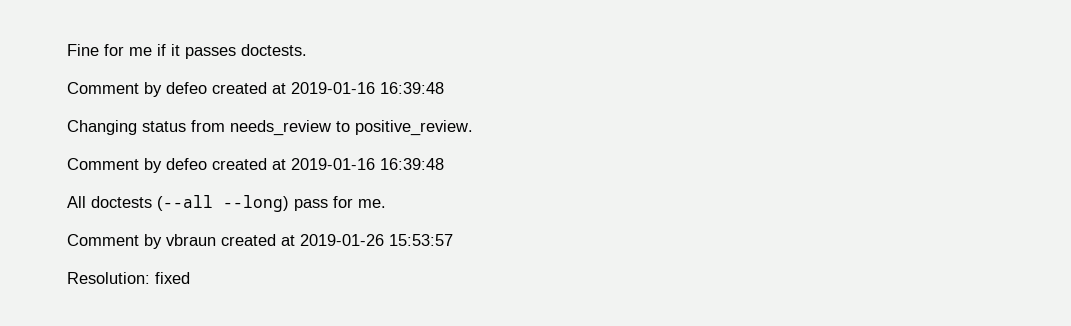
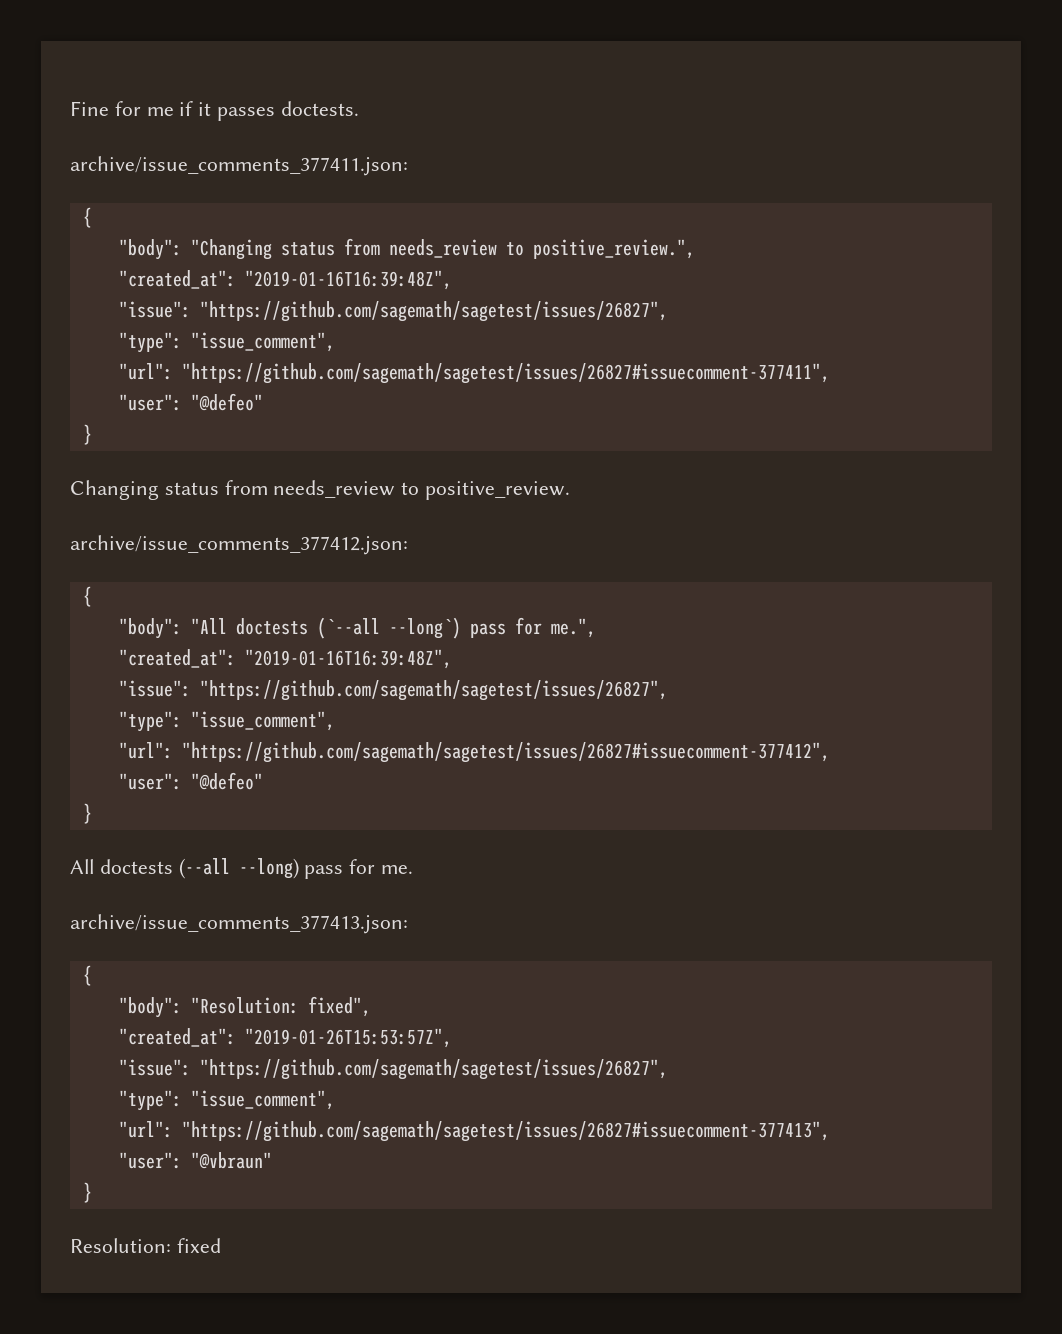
  Fine for me if it passes doctests.
- Comment by defeo created at 2019-01-16 16:39:48
+ archive/issue_comments_377411.json:
+ {
+ "body": "Changing status from needs_review to positive_review.",
+ "created_at": "2019-01-16T16:39:48Z",
+ "issue": "https://github.com/sagemath/sagetest/issues/26827",
+ "type": "issue_comment",
+ "url": "https://github.com/sagemath/sagetest/issues/26827#issuecomment-377411",
+ "user": "@defeo"
+ }
  Changing status from needs_review to positive_review.
- Comment by defeo created at 2019-01-16 16:39:48
+ archive/issue_comments_377412.json:
+ {
+ "body": "All doctests (`--all --long`) pass for me.",
+ "created_at": "2019-01-16T16:39:48Z",
+ "issue": "https://github.com/sagemath/sagetest/issues/26827",
+ "type": "issue_comment",
+ "url": "https://github.com/sagemath/sagetest/issues/26827#issuecomment-377412",
+ "user": "@defeo"
+ }
- Comment by vbraun created at 2019-01-26 15:53:57
+ archive/issue_comments_377413.json:
+ {
+ "body": "Resolution: fixed",
+ "created_at": "2019-01-26T15:53:57Z",
+ "issue": "https://github.com/sagemath/sagetest/issues/26827",
+ "type": "issue_comment",
+ "url": "https://github.com/sagemath/sagetest/issues/26827#issuecomment-377413",
+ "user": "@vbraun"
+ }

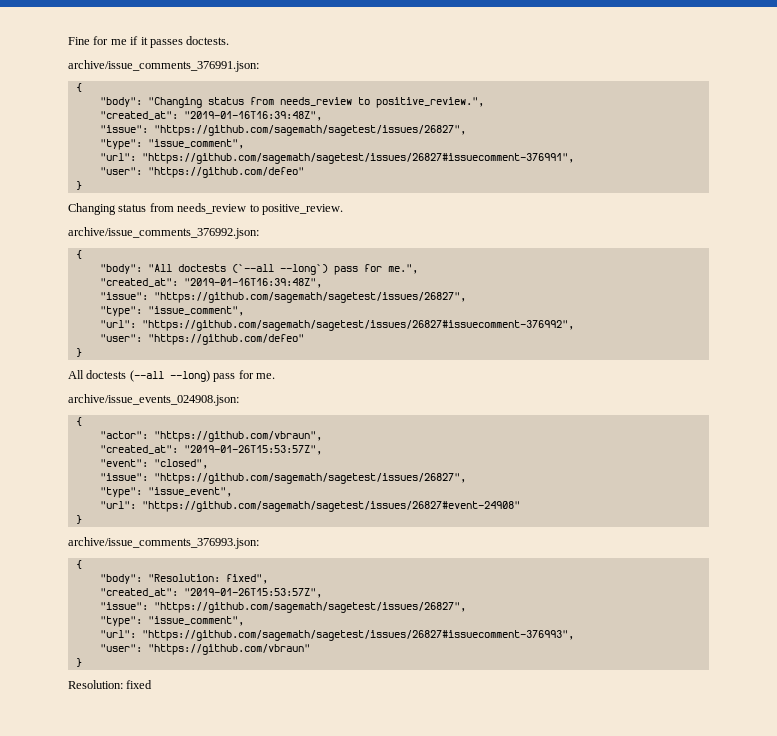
- archive/issue_comments_377411.json:
+ archive/issue_comments_376991.json:
- "url": "https://github.com/sagemath/sagetest/issues/26827#issuecomment-377411",
- "user": "@defeo"
+ "url": "https://github.com/sagemath/sagetest/issues/26827#issuecomment-376991",
+ "user": "https://github.com/defeo"
- archive/issue_comments_377412.json:
+ archive/issue_comments_376992.json:
- "url": "https://github.com/sagemath/sagetest/issues/26827#issuecomment-377412",
- "user": "@defeo"
+ "url": "https://github.com/sagemath/sagetest/issues/26827#issuecomment-376992",
+ "user": "https://github.com/defeo"
- archive/issue_comments_377413.json:
+ archive/issue_events_024908.json:
+ {
+ "actor": "https://github.com/vbraun",
+ "created_at": "2019-01-26T15:53:57Z",
+ "event": "closed",
+ "issue": "https://github.com/sagemath/sagetest/issues/26827",
+ "type": "issue_event",
+ "url": "https://github.com/sagemath/sagetest/issues/26827#event-24908"
+ }
+ archive/issue_comments_376993.json:
- "url": "https://github.com/sagemath/sagetest/issues/26827#issuecomment-377413",
- "user": "@vbraun"
+ "url": "https://github.com/sagemath/sagetest/issues/26827#issuecomment-376993",
+ "user": "https://github.com/vbraun"

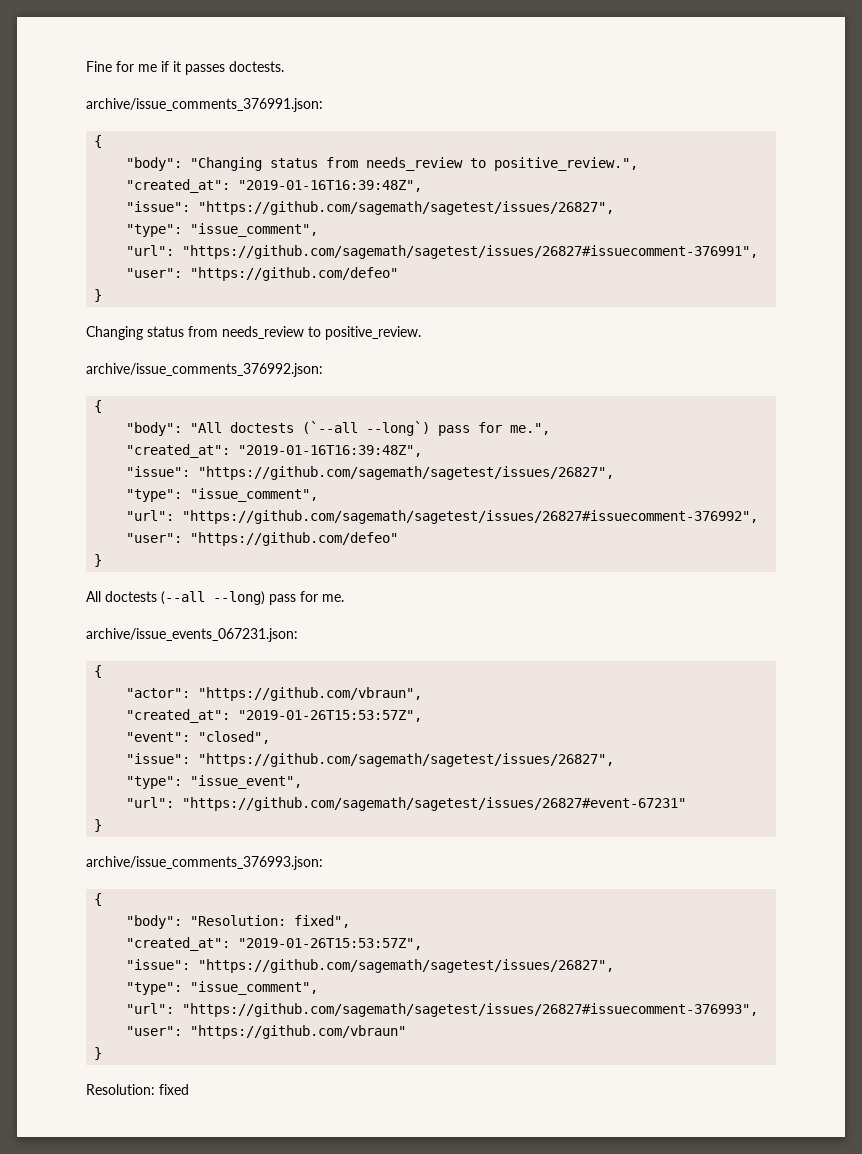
- archive/issue_events_024908.json:
+ archive/issue_events_067231.json:
- "url": "https://github.com/sagemath/sagetest/issues/26827#event-24908"
+ "url": "https://github.com/sagemath/sagetest/issues/26827#event-67231"

